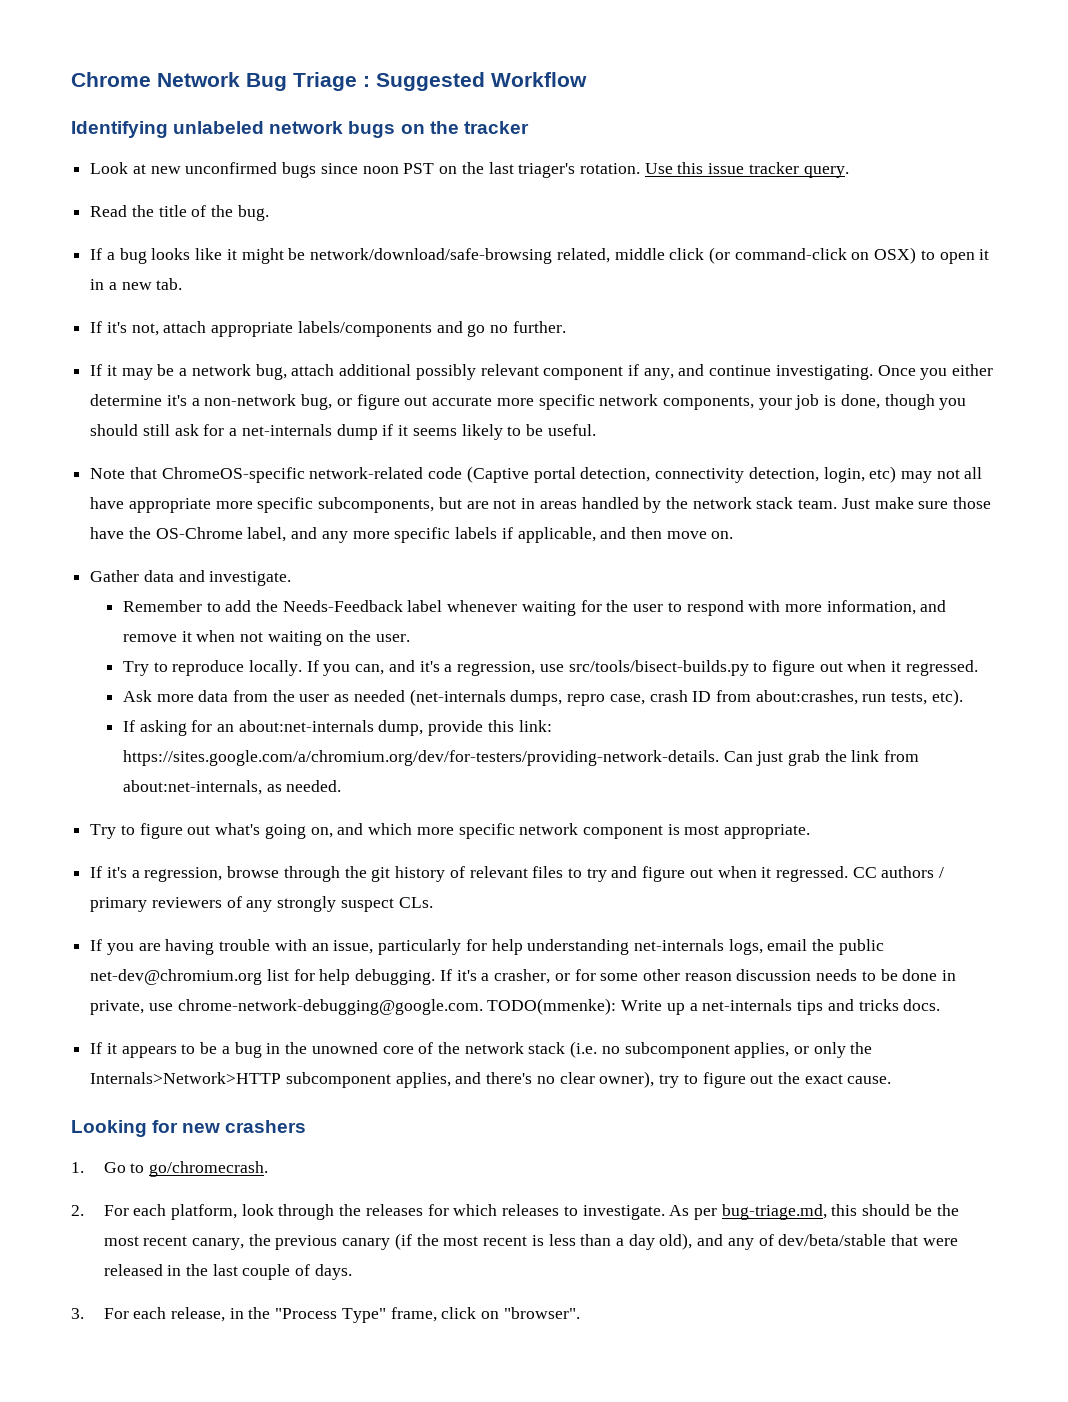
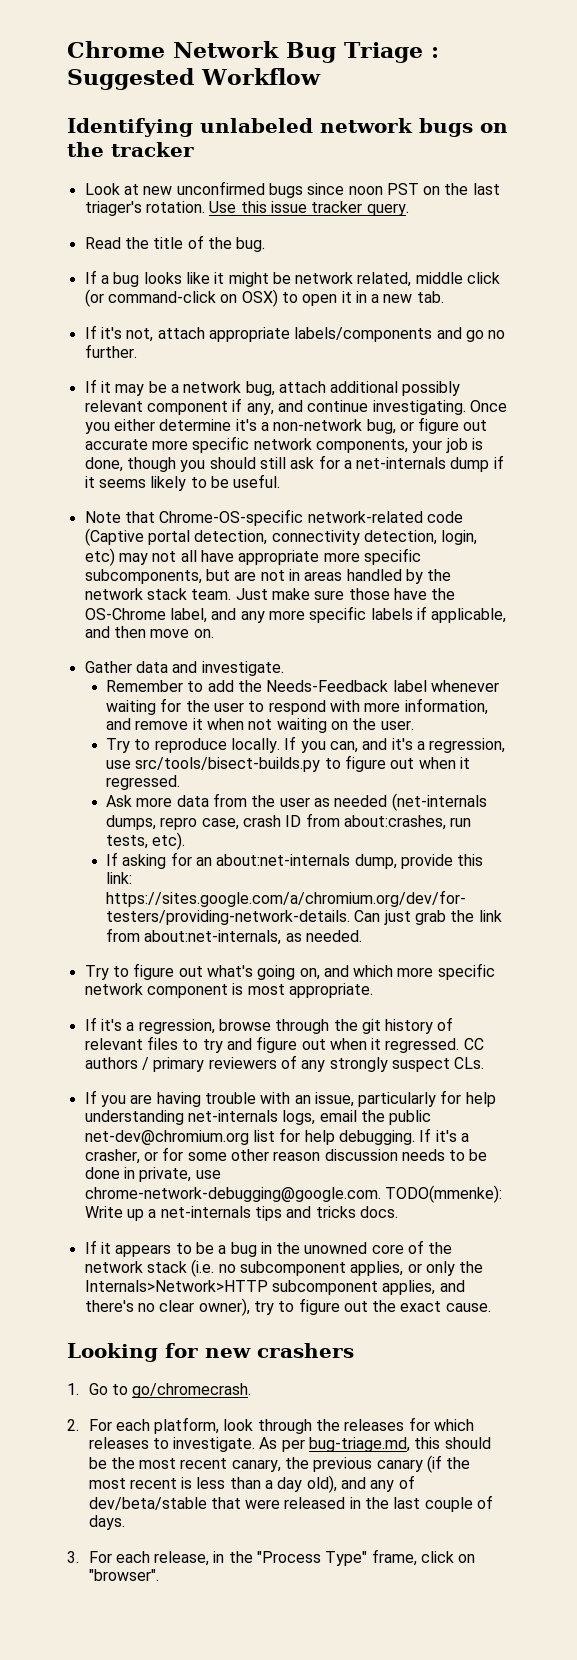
- If a bug looks like it might be network/download/safe-browsing related, middle click (or command-click on OSX) to open it in a new tab.
+ If a bug looks like it might be network related, middle click (or command-click on OSX) to open it in a new tab.
- Note that ChromeOS-specific network-related code (Captive portal detection, connectivity detection, login, etc) may not all have appropriate more specific subcomponents, but are not in areas handled by the network stack team.
+ Note that Chrome-OS-specific network-related code (Captive portal detection, connectivity detection, login, etc) may not all have appropriate more specific subcomponents, but are not in areas handled by the network stack team.

